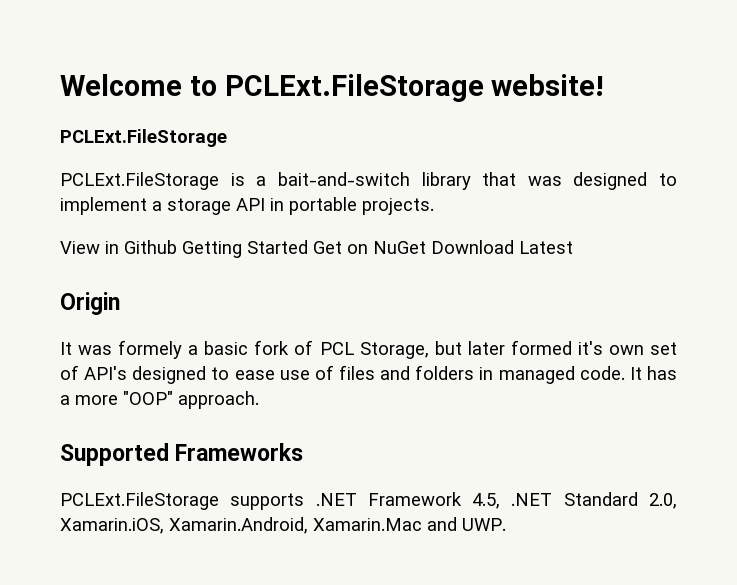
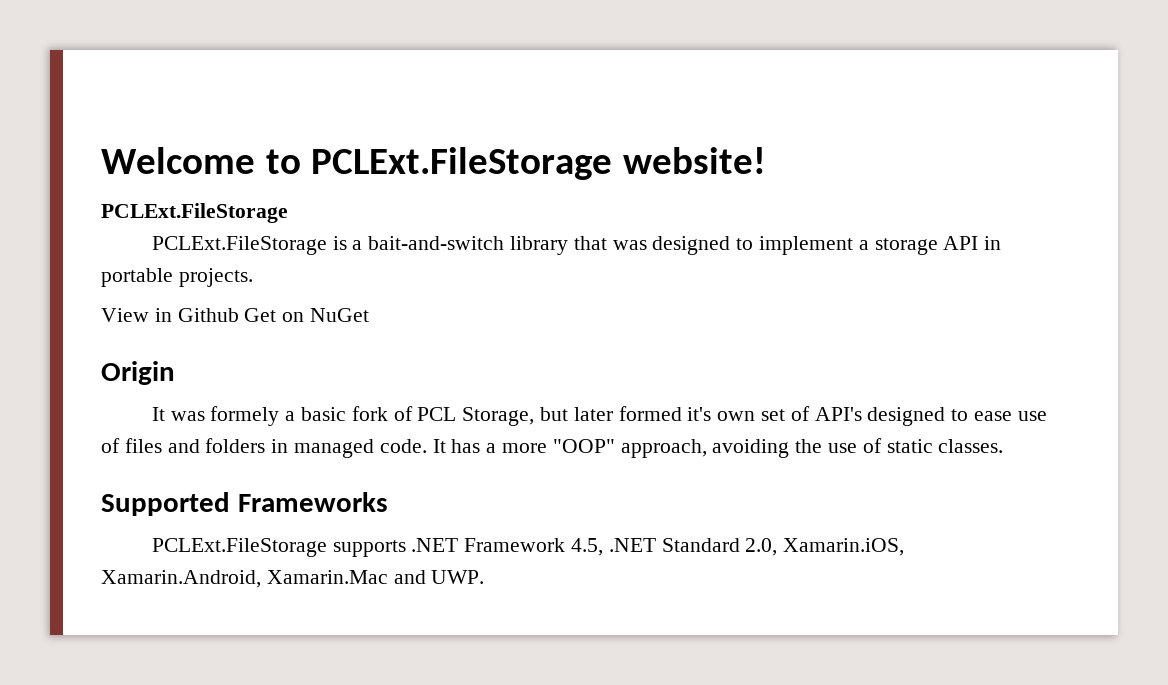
- View in Github Getting Started Get on NuGet Download Latest
+ View in Github Get on NuGet
- It has a more "OOP" approach.
+ It has a more "OOP" approach, avoiding the use of static classes.

